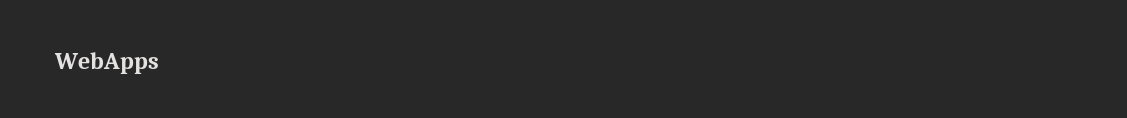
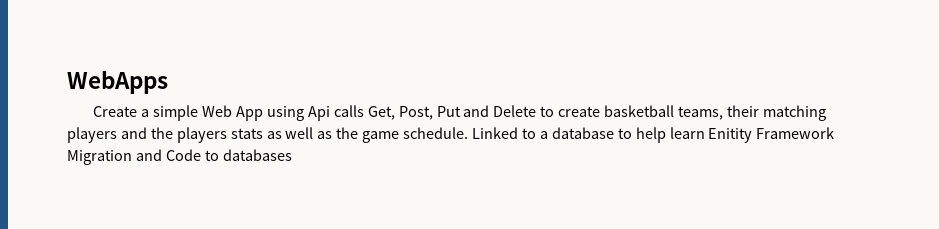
+ Create a simple Web App using Api calls Get, Post, Put and Delete to create basketball teams, their matching players and the players stats as well as the game schedule. Linked to a database to help learn Enitity Framework Migration and Code to databases

